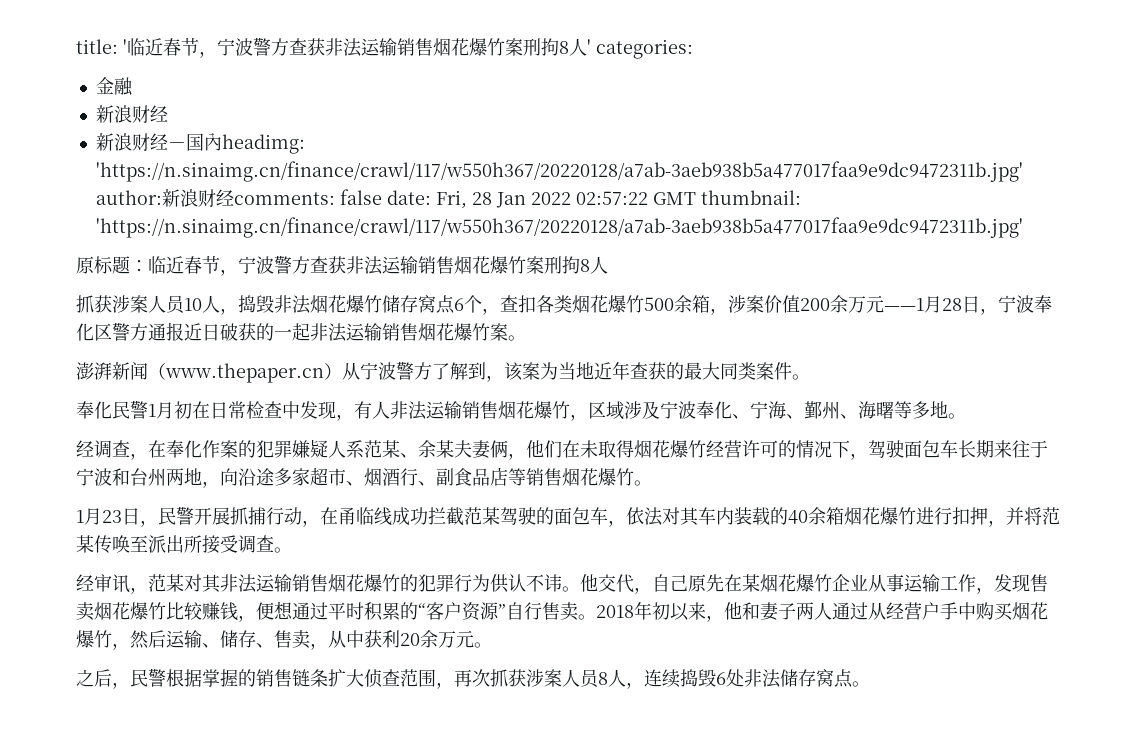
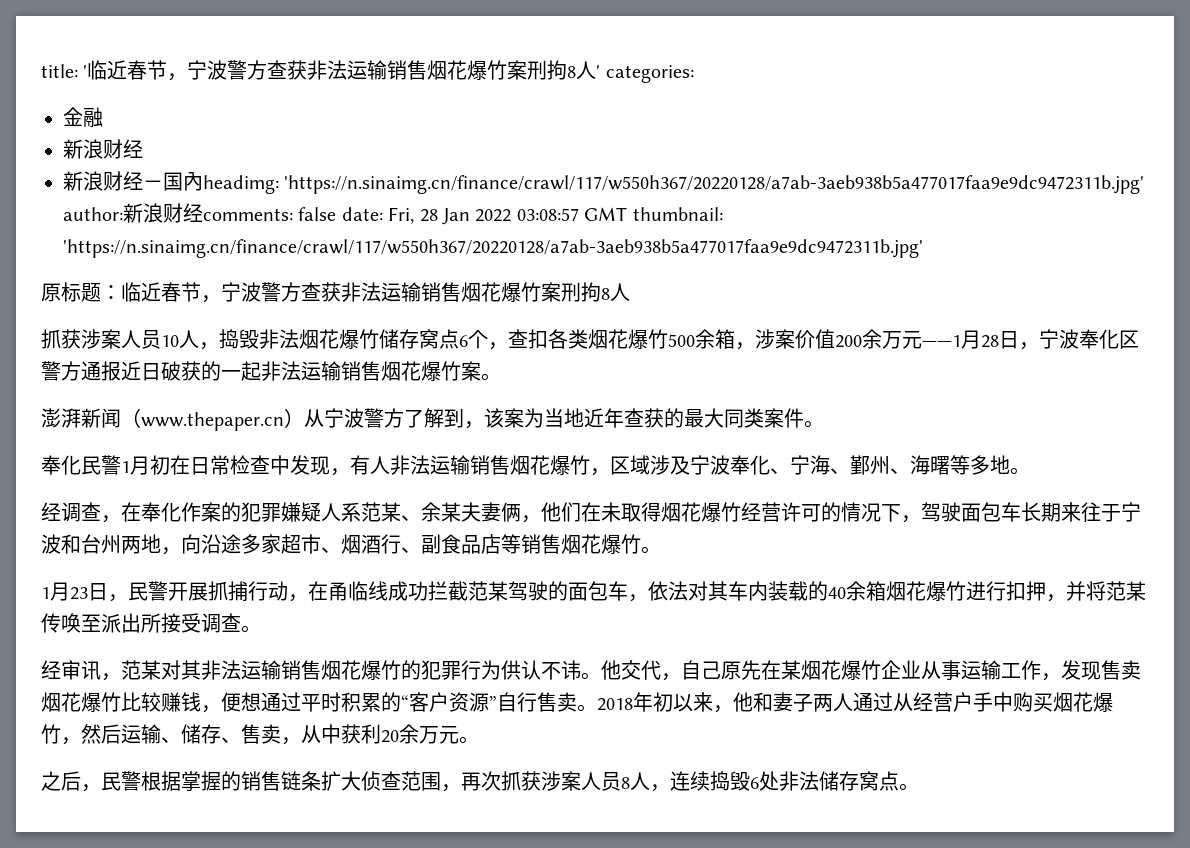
- 新浪财经－国內headimg: 'https://n.sinaimg.cn/finance/crawl/117/w550h367/20220128/a7ab-3aeb938b5a477017faa9e9dc9472311b.jpg' author:新浪财经comments: false date: Fri, 28 Jan 2022 02:57:22 GMT thumbnail: 'https://n.sinaimg.cn/finance/crawl/117/w550h367/20220128/a7ab-3aeb938b5a477017faa9e9dc9472311b.jpg'
+ 新浪财经－国內headimg: 'https://n.sinaimg.cn/finance/crawl/117/w550h367/20220128/a7ab-3aeb938b5a477017faa9e9dc9472311b.jpg' author:新浪财经comments: false date: Fri, 28 Jan 2022 03:08:57 GMT thumbnail: 'https://n.sinaimg.cn/finance/crawl/117/w550h367/20220128/a7ab-3aeb938b5a477017faa9e9dc9472311b.jpg'

